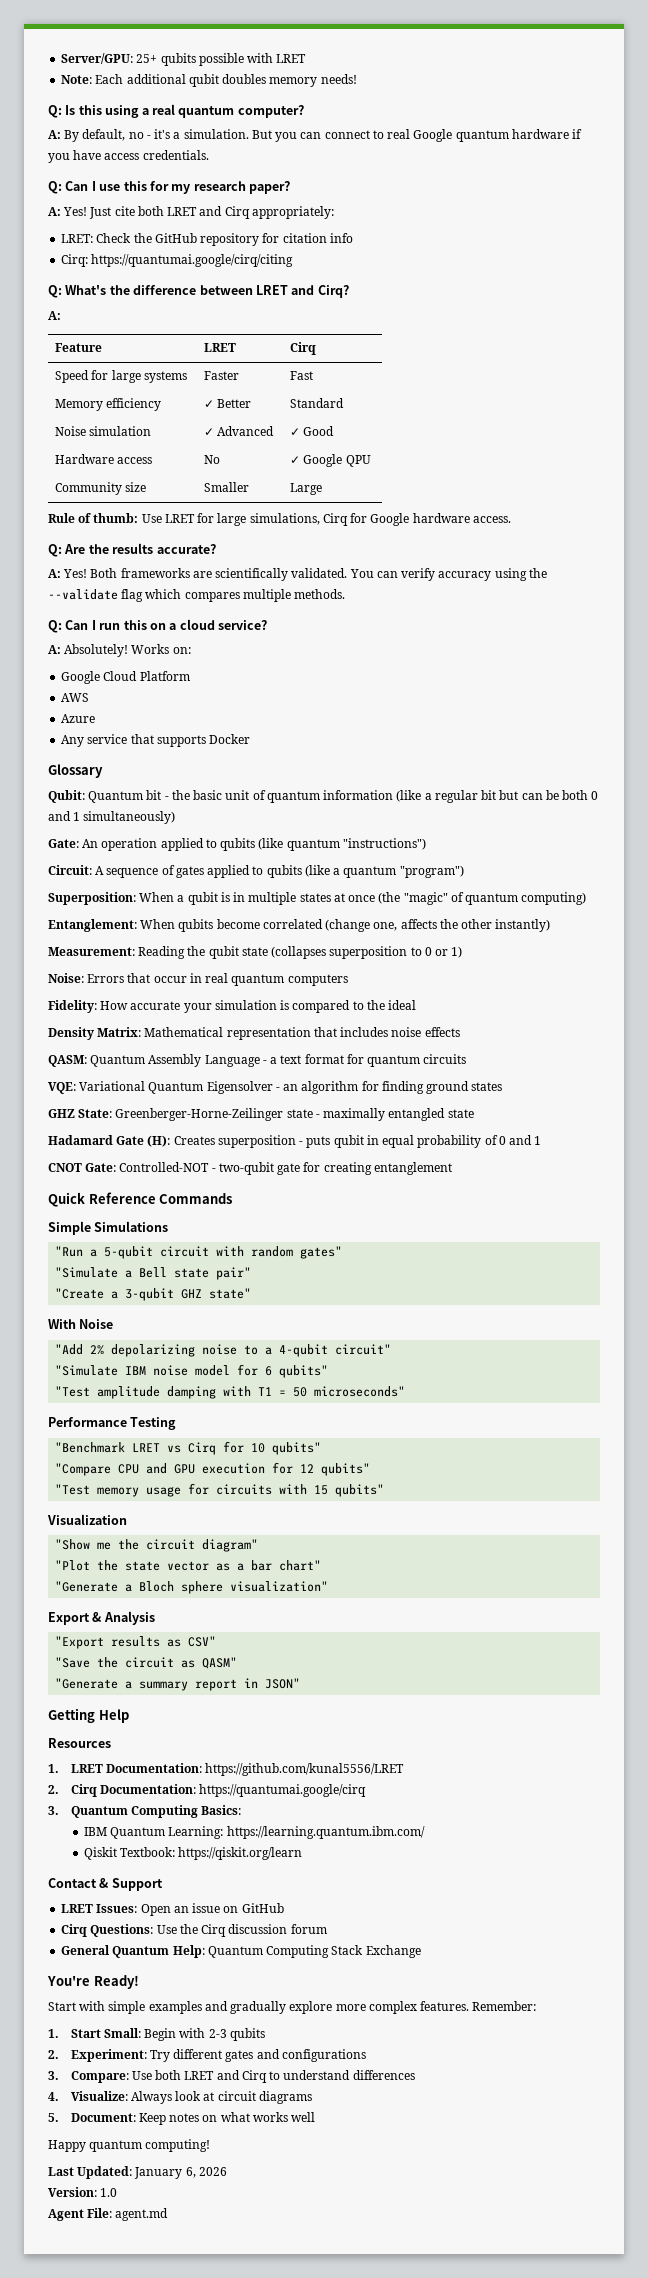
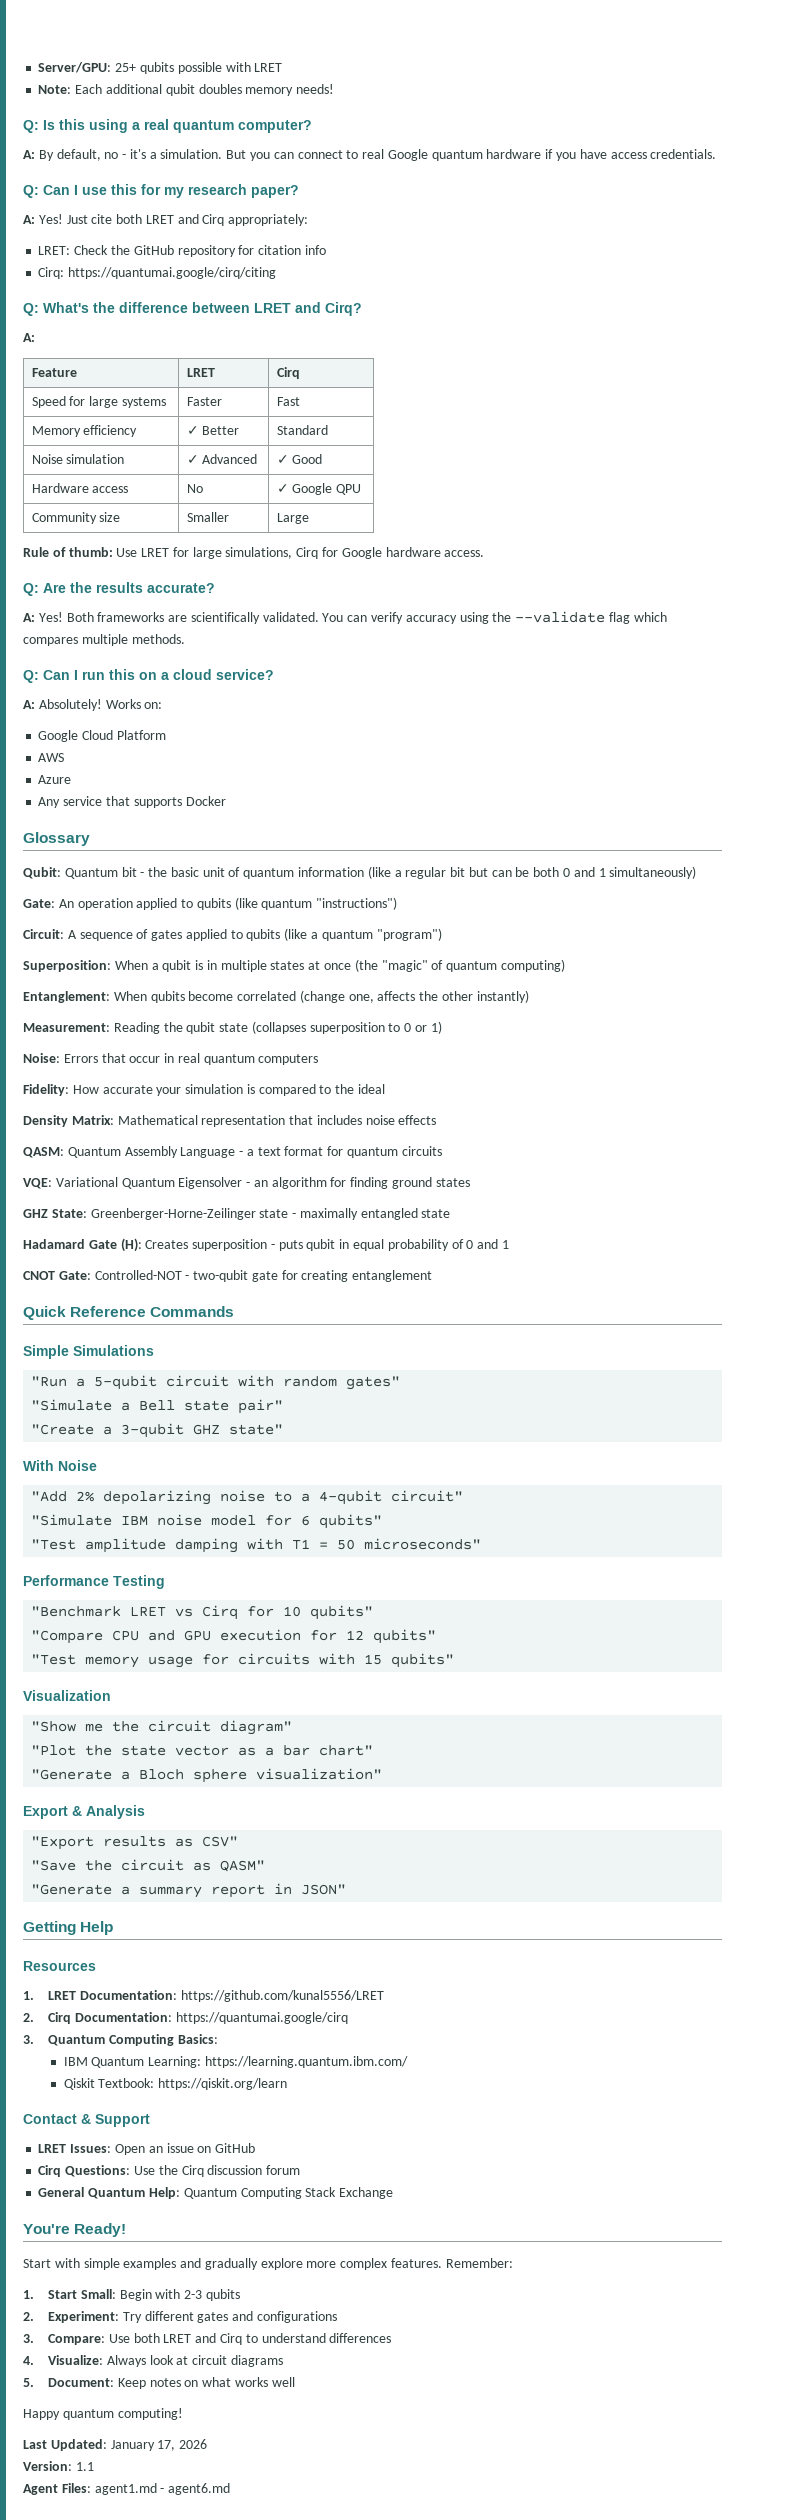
- Last Updated: January 6, 2026
+ Last Updated: January 17, 2026
- Version: 1.0
+ Version: 1.1
- Agent File: agent.md
+ Agent Files: agent1.md - agent6.md

